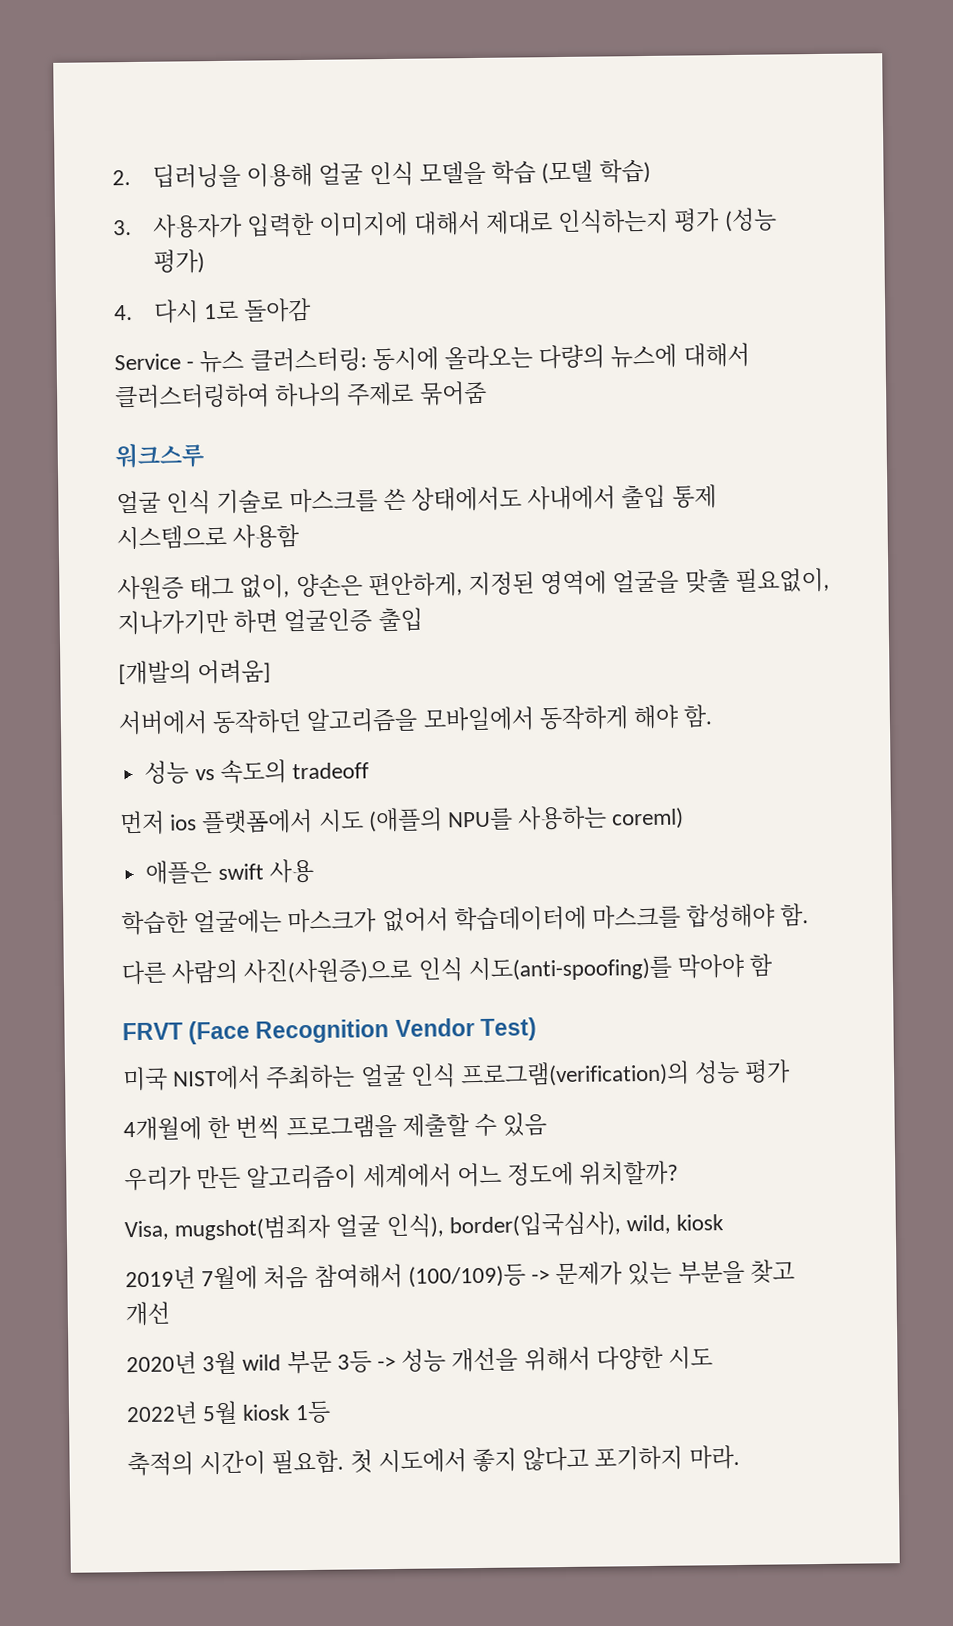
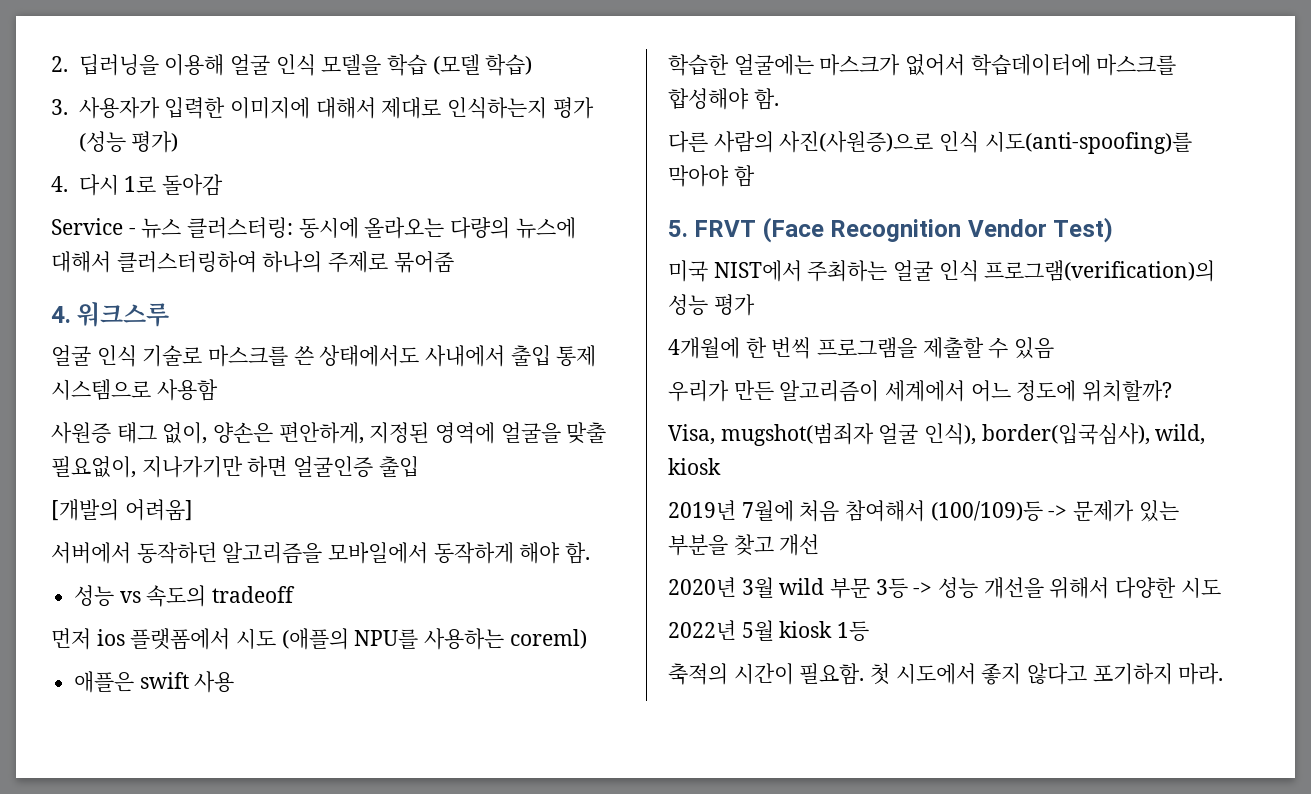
- 워크스루
+ 4. 워크스루
- FRVT (Face Recognition Vendor Test)
+ 5. FRVT (Face Recognition Vendor Test)

